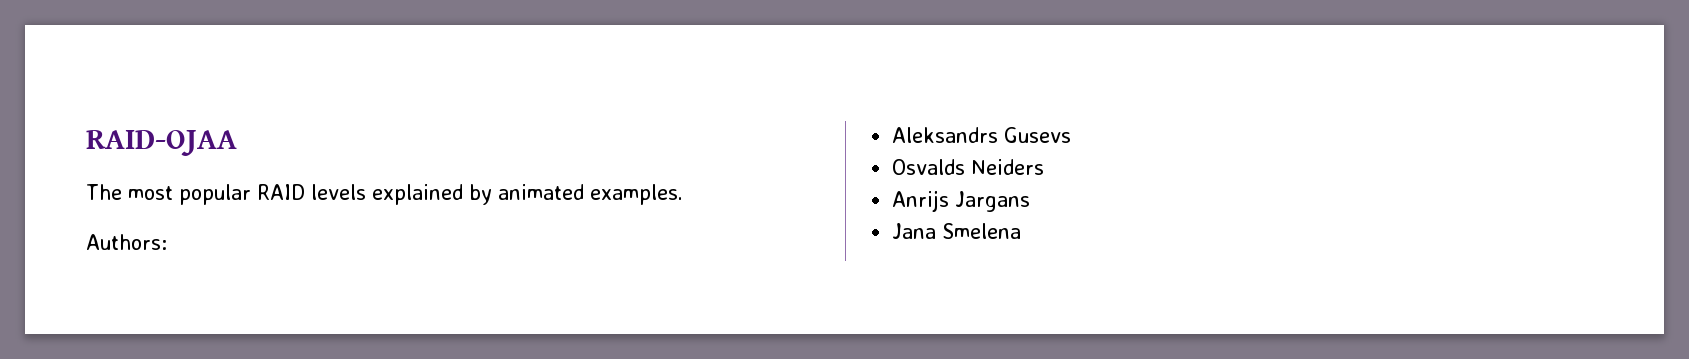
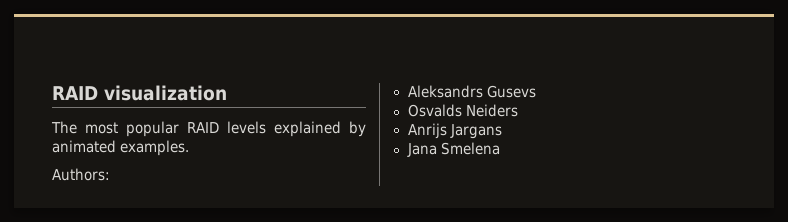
- RAID-OJAA
+ RAID visualization

